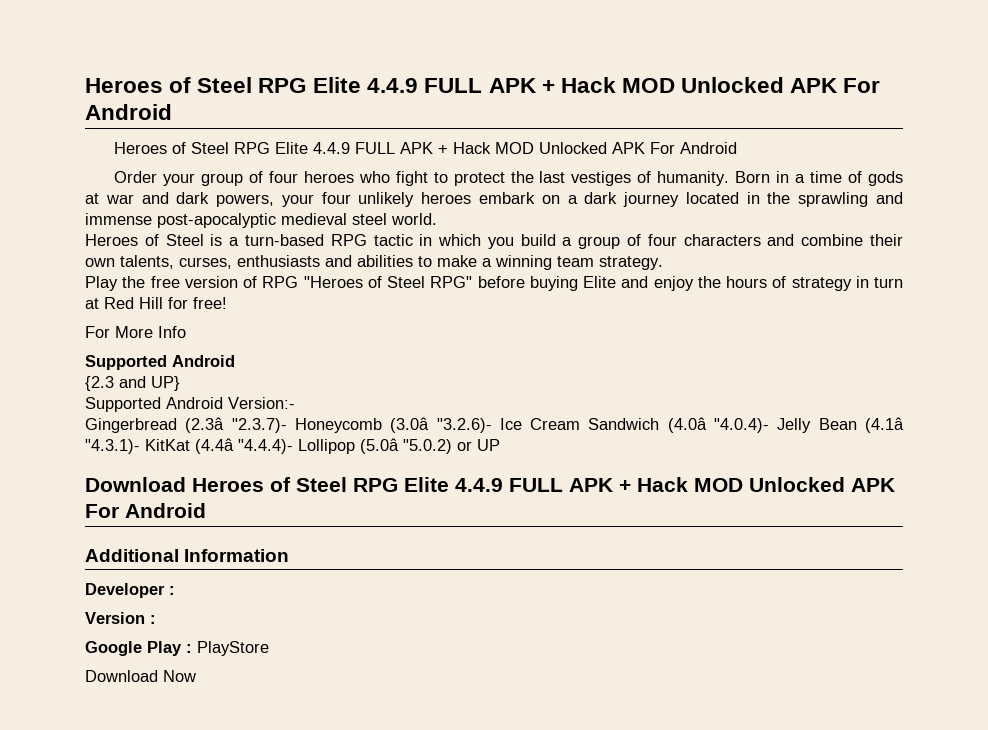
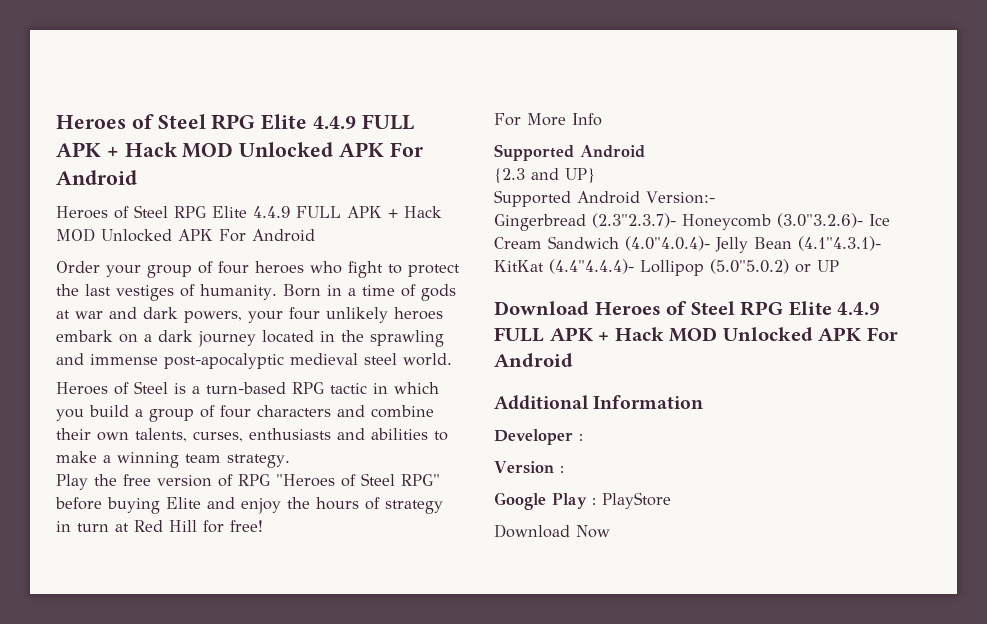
- Gingerbread (2.3â "2.3.7)- Honeycomb (3.0â "3.2.6)- Ice Cream Sandwich (4.0â "4.0.4)- Jelly Bean (4.1â "4.3.1)- KitKat (4.4â "4.4.4)- Lollipop (5.0â "5.0.2) or UP
+ Gingerbread (2.3"2.3.7)- Honeycomb (3.0"3.2.6)- Ice Cream Sandwich (4.0"4.0.4)- Jelly Bean (4.1"4.3.1)- KitKat (4.4"4.4.4)- Lollipop (5.0"5.0.2) or UP

